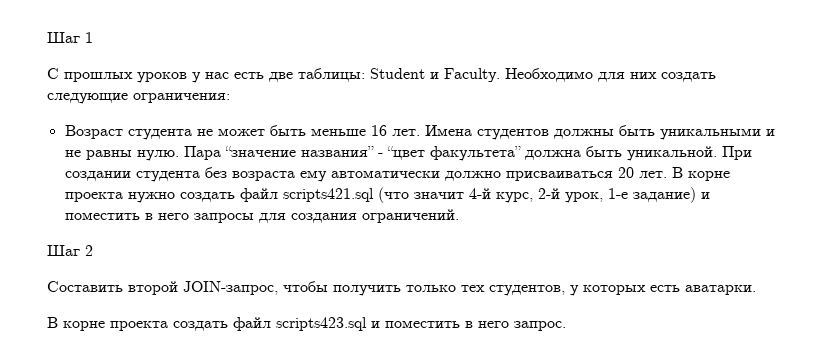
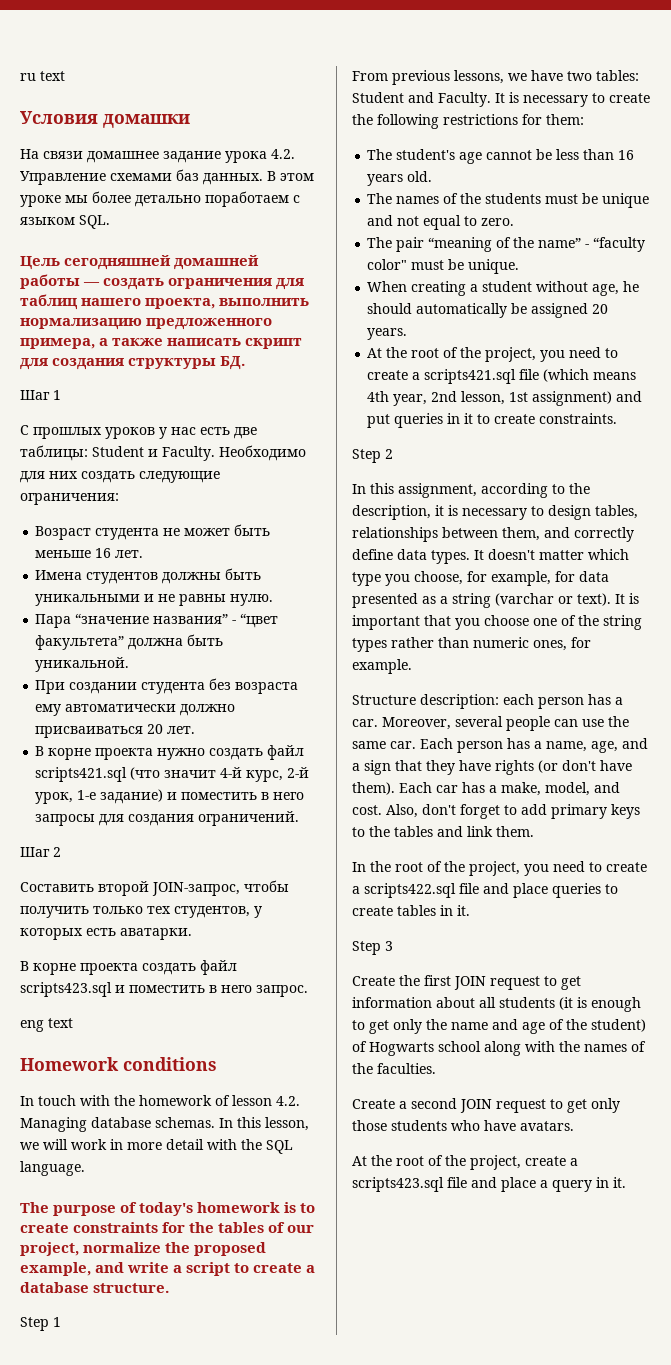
+ ru text
+ Условия домашки
+ На связи домашнее задание урока 4.2. Управление схемами баз данных. В этом уроке мы более детально поработаем с языком SQL.
+ Цель сегодняшней домашней работы — создать ограничения для таблиц нашего проекта, выполнить нормализацию предложенного примера, а также написать скрипт для создания структуры БД.
- Возраст студента не может быть меньше 16 лет. Имена студентов должны быть уникальными и не равны нулю. Пара “значение названия” - “цвет факультета” должна быть уникальной. При создании студента без возраста ему автоматически должно присваиваться 20 лет. В корне проекта нужно создать файл scripts421.sql (что значит 4-й курс, 2-й урок, 1-е задание) и поместить в него запросы для создания ограничений.
+ Возраст студента не может быть меньше 16 лет.
+ Имена студентов должны быть уникальными и не равны нулю.
+ Пара “значение названия” - “цвет факультета” должна быть уникальной.
+ При создании студента без возраста ему автоматически должно присваиваться 20 лет.
+ В корне проекта нужно создать файл scripts421.sql (что значит 4-й курс, 2-й урок, 1-е задание) и поместить в него запросы для создания ограничений.
+ eng text
+ Homework conditions
+ In touch with the homework of lesson 4.2. Managing database schemas. In this lesson, we will work in more detail with the SQL language.
+ The purpose of today's homework is to create constraints for the tables of our project, normalize the proposed example, and write a script to create a database structure.
+ Step 1
+ From previous lessons, we have two tables: Student and Faculty. It is necessary to create the following restrictions for them:
+ The student's age cannot be less than 16 years old.
+ The names of the students must be unique and not equal to zero.
+ The pair “meaning of the name” - “faculty color" must be unique.
+ When creating a student without age, he should automatically be assigned 20 years.
+ At the root of the project, you need to create a scripts421.sql file (which means 4th year, 2nd lesson, 1st assignment) and put queries in it to create constraints.
+ Step 2
+ In this assignment, according to the description, it is necessary to design tables, relationships between them, and correctly define data types. It doesn't matter which type you choose, for example, for data presented as a string (varchar or text). It is important that you choose one of the string types rather than numeric ones, for example.
+ Structure description: each person has a car. Moreover, several people can use the same car. Each person has a name, age, and a sign that they have rights (or don't have them). Each car has a make, model, and cost. Also, don't forget to add primary keys to the tables and link them.
+ In the root of the project, you need to create a scripts422.sql file and place queries to create tables in it.
+ Step 3
+ Create the first JOIN request to get information about all students (it is enough to get only the name and age of the student) of Hogwarts school along with the names of the faculties.
+ Create a second JOIN request to get only those students who have avatars.
+ At the root of the project, create a scripts423.sql file and place a query in it.

